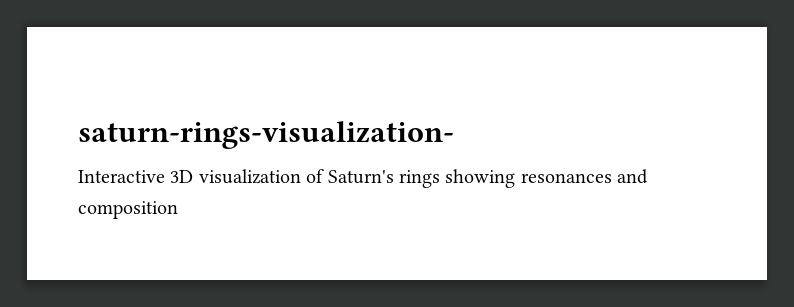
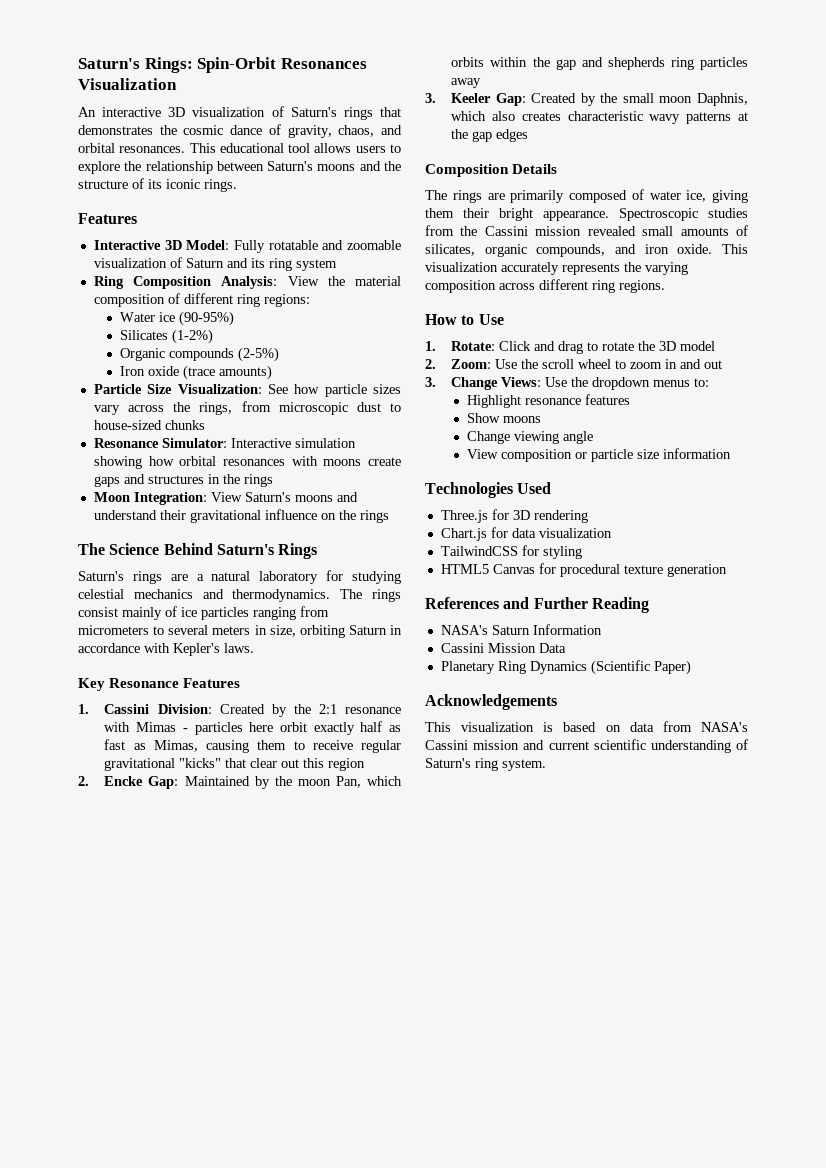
- saturn-rings-visualization-
- Interactive 3D visualization of Saturn's rings showing resonances and composition
+ Saturn's Rings: Spin-Orbit Resonances Visualization
+ An interactive 3D visualization of Saturn's rings that demonstrates the cosmic dance of gravity, chaos, and orbital resonances. This educational tool allows users to explore the relationship between Saturn's moons and the structure of its iconic rings.
+ Features
+ Interactive 3D Model: Fully rotatable and zoomable visualization of Saturn and its ring system
+ Ring Composition Analysis: View the material composition of different ring regions:
+ Water ice (90-95%)
+ Silicates (1-2%)
+ Organic compounds (2-5%)
+ Iron oxide (trace amounts)
+ Particle Size Visualization: See how particle sizes vary across the rings, from microscopic dust to house-sized chunks
+ Resonance Simulator: Interactive simulation showing how orbital resonances with moons create gaps and structures in the rings
+ Moon Integration: View Saturn's moons and understand their gravitational influence on the rings
+ The Science Behind Saturn's Rings
+ Saturn's rings are a natural laboratory for studying celestial mechanics and thermodynamics. The rings consist mainly of ice particles ranging from micrometers to several meters in size, orbiting Saturn in accordance with Kepler's laws.
+ Key Resonance Features
+ 1. Cassini Division: Created by the 2:1 resonance with Mimas - particles here orbit exactly half as fast as Mimas, causing them to receive regular gravitational "kicks" that clear out this region
+ 2. Encke Gap: Maintained by the moon Pan, which orbits within the gap and shepherds ring particles away
+ 3. Keeler Gap: Created by the small moon Daphnis, which also creates characteristic wavy patterns at the gap edges
+ Composition Details
+ The rings are primarily composed of water ice, giving them their bright appearance. Spectroscopic studies from the Cassini mission revealed small amounts of silicates, organic compounds, and iron oxide. This visualization accurately represents the varying composition across different ring regions.
+ How to Use
+ 1. Rotate: Click and drag to rotate the 3D model
+ 2. Zoom: Use the scroll wheel to zoom in and out
+ 3. Change Views: Use the dropdown menus to:
+ Highlight resonance features
+ Show moons
+ Change viewing angle
+ View composition or particle size information
+ Technologies Used
+ Three.js for 3D rendering
+ Chart.js for data visualization
+ TailwindCSS for styling
+ HTML5 Canvas for procedural texture generation
+ References and Further Reading
+ NASA's Saturn Information
+ Cassini Mission Data
+ Planetary Ring Dynamics (Scientific Paper)
+ Acknowledgements
+ This visualization is based on data from NASA's Cassini mission and current scientific understanding of Saturn's ring system.

